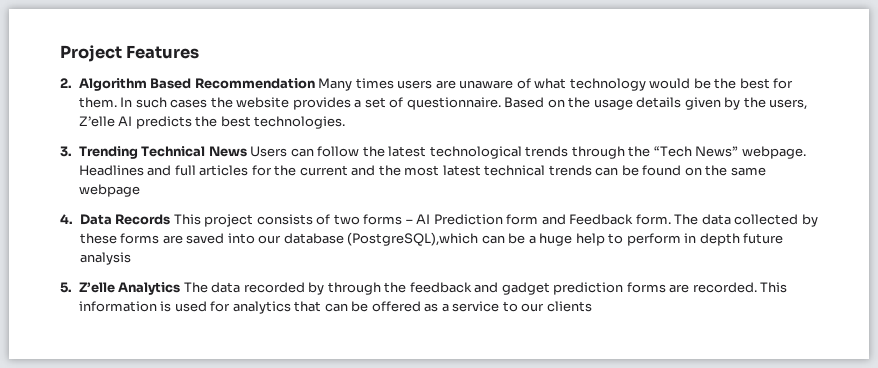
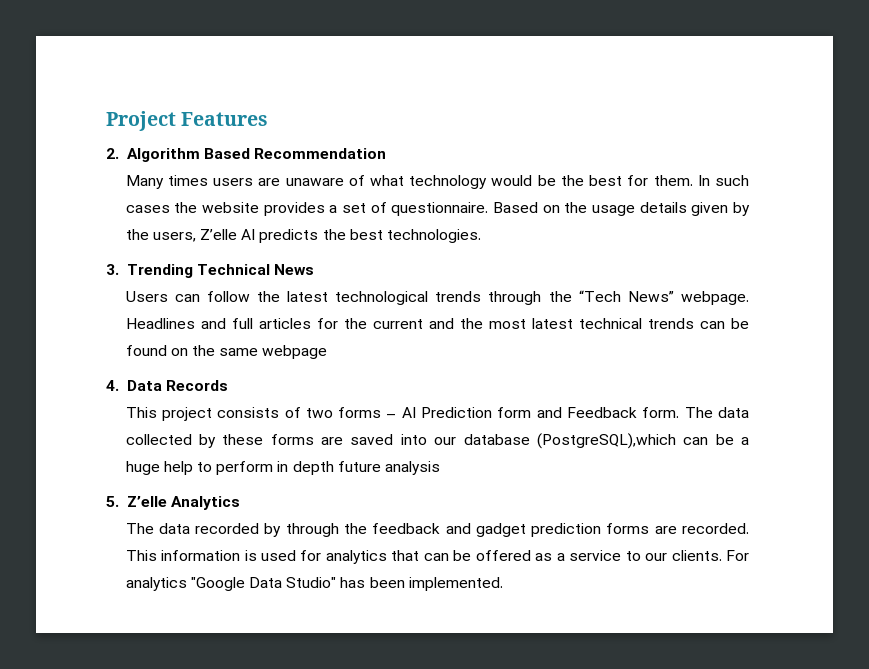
- 2. Algorithm Based Recommendation Many times users are unaware of what technology would be the best for them.
+ 2. Algorithm Based Recommendation
+ Many times users are unaware of what technology would be the best for them.
- 3. Trending Technical News Users can follow the latest technological trends through the “Tech News” webpage.
+ 3. Trending Technical News
+ Users can follow the latest technological trends through the “Tech News” webpage.
- 4. Data Records This project consists of two forms – AI Prediction form and Feedback form.
+ 4. Data Records
+ This project consists of two forms – AI Prediction form and Feedback form.
- 5. Z’elle Analytics The data recorded by through the feedback and gadget prediction forms are recorded.
+ 5. Z’elle Analytics
+ The data recorded by through the feedback and gadget prediction forms are recorded.
- This information is used for analytics that can be offered as a service to our clients
+ This information is used for analytics that can be offered as a service to our clients. For analytics "Google Data Studio" has been implemented.

